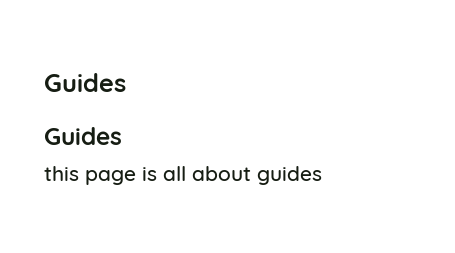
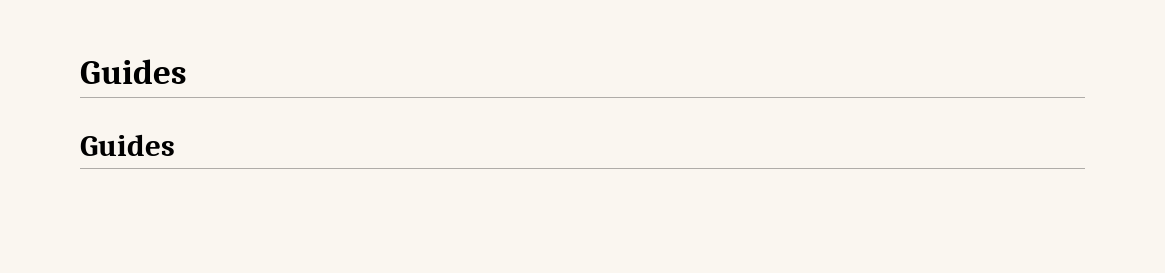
- this page is all about guides

